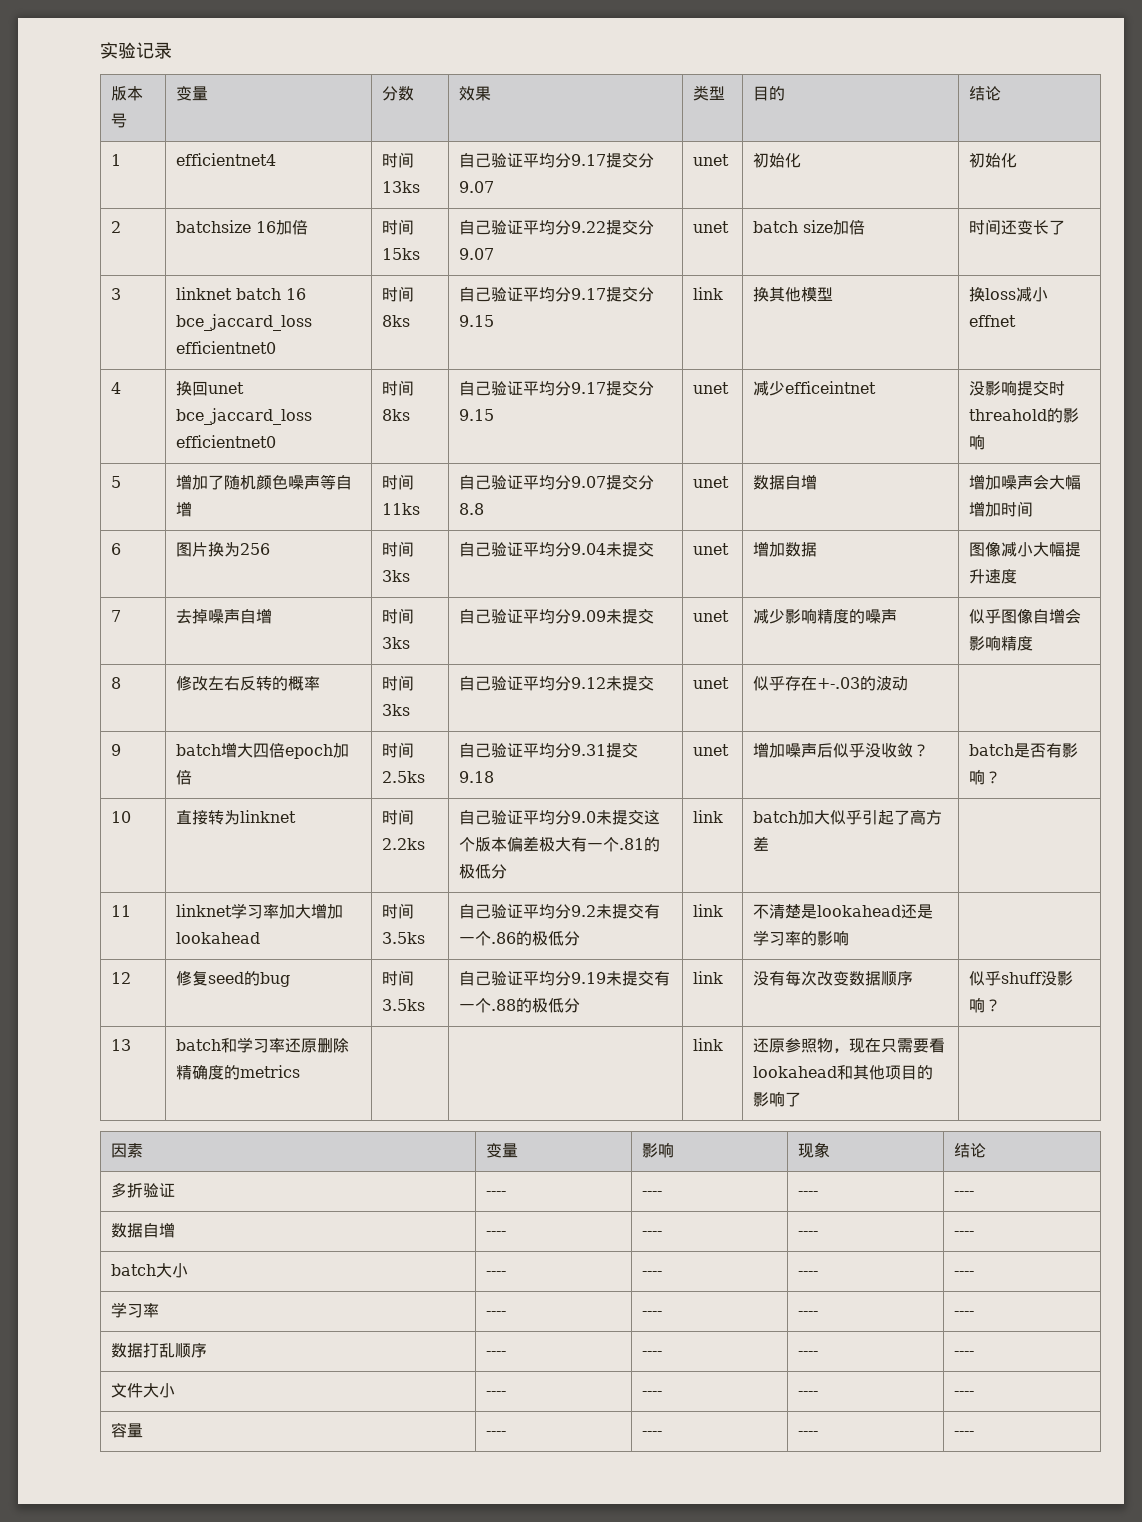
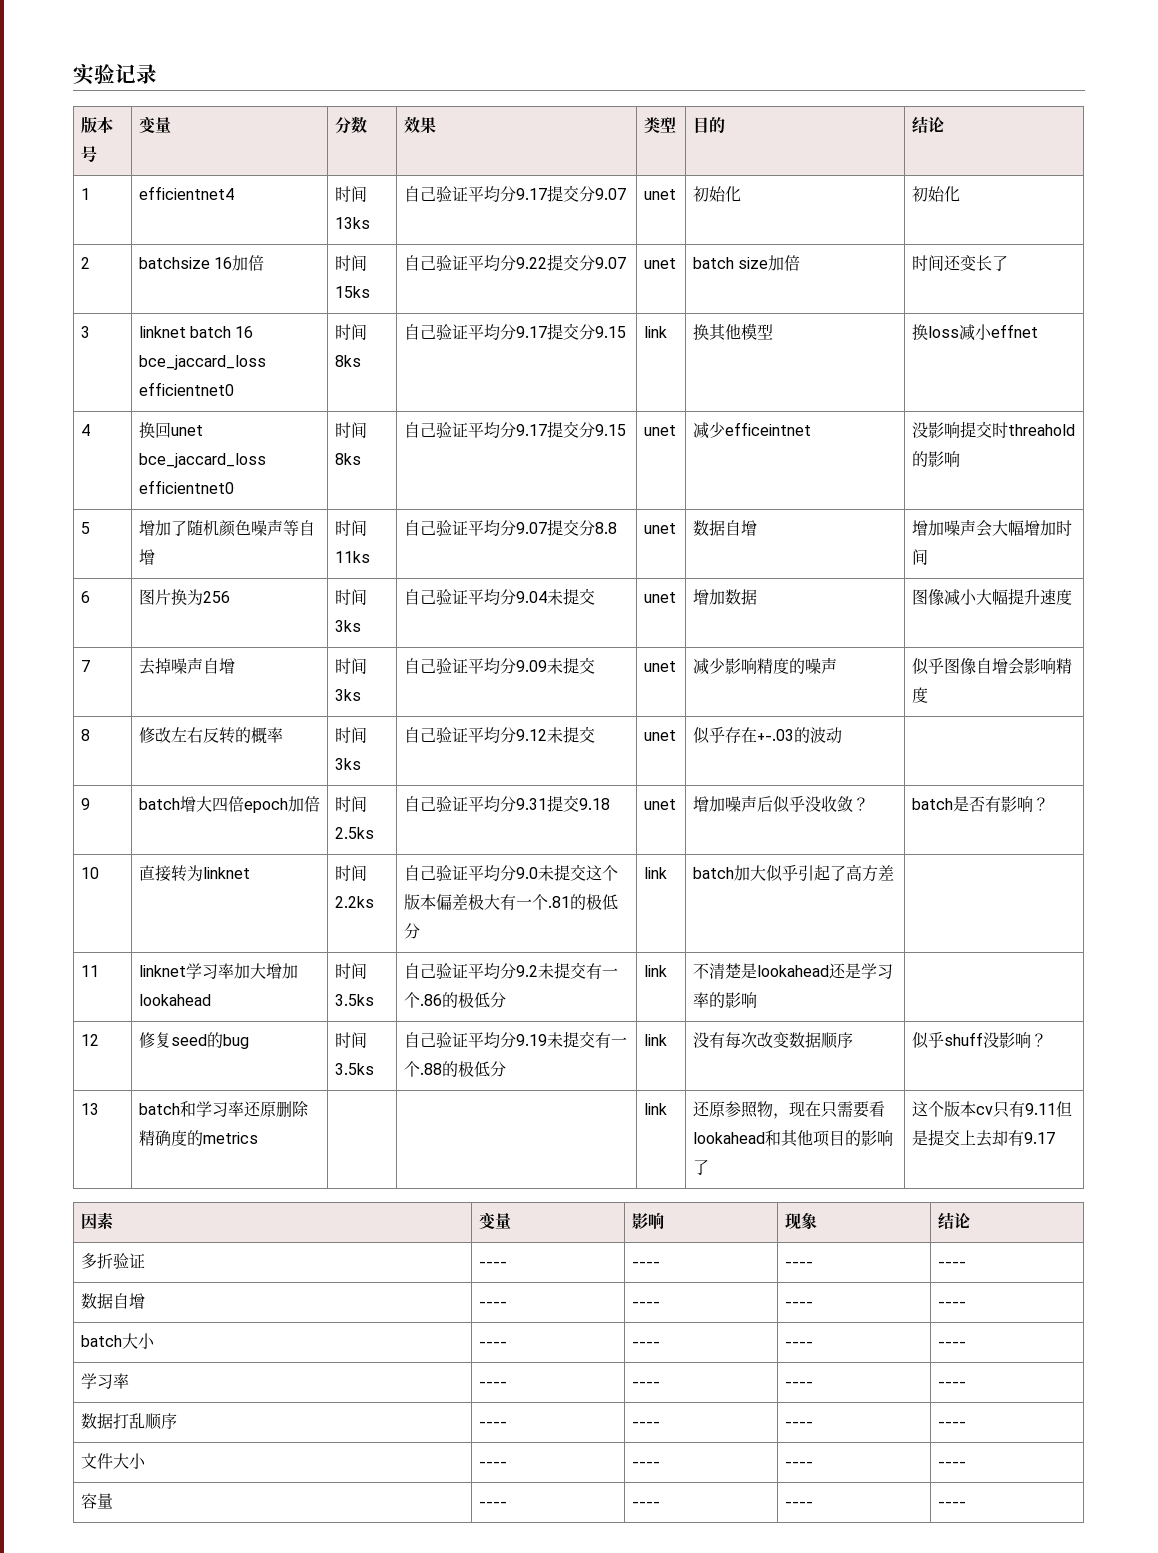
- 13 | batch和学习率还原删除精确度的metrics | | | link | 还原参照物，现在只需要看lookahead和其他项目的影响了 |
+ 13 | batch和学习率还原删除精确度的metrics | | | link | 还原参照物，现在只需要看lookahead和其他项目的影响了 | 这个版本cv只有9.11但是提交上去却有9.17

